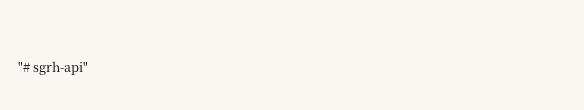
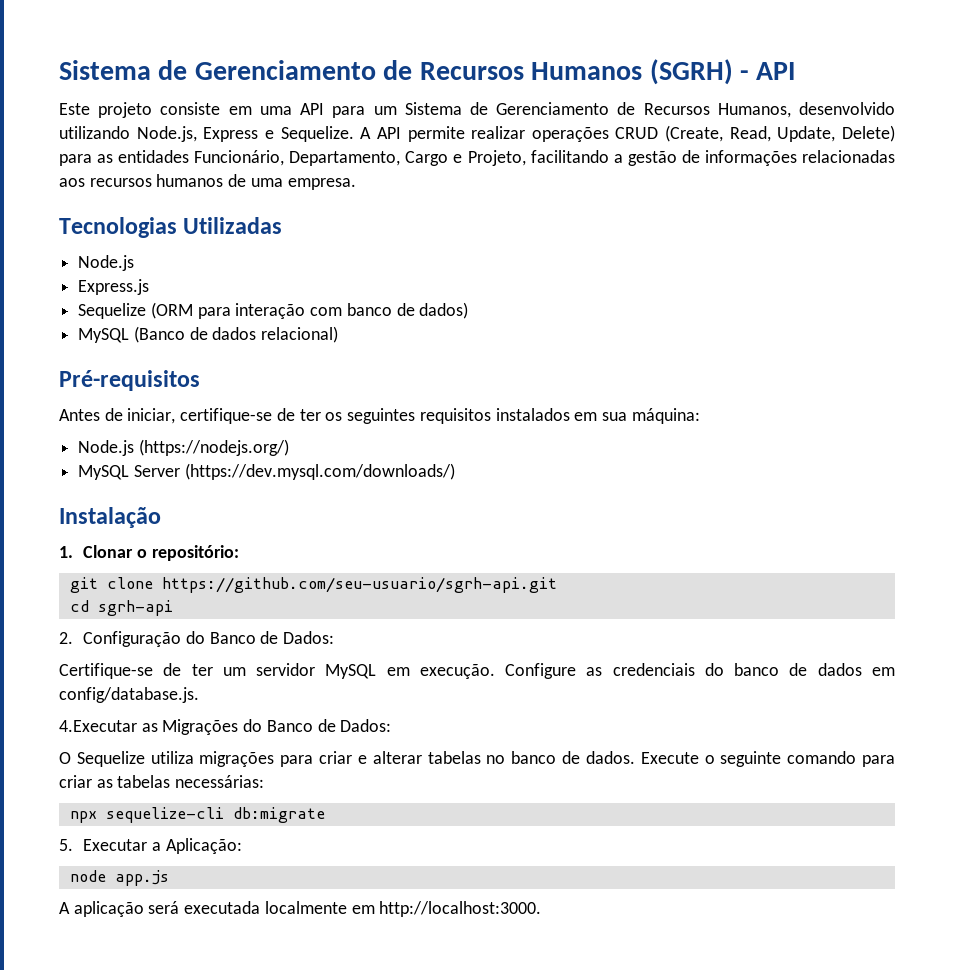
- "# sgrh-api"
+ Sistema de Gerenciamento de Recursos Humanos (SGRH) - API
+ Este projeto consiste em uma API para um Sistema de Gerenciamento de Recursos Humanos, desenvolvido utilizando Node.js, Express e Sequelize. A API permite realizar operações CRUD (Create, Read, Update, Delete) para as entidades Funcionário, Departamento, Cargo e Projeto, facilitando a gestão de informações relacionadas aos recursos humanos de uma empresa.
+ Tecnologias Utilizadas
+ Node.js
+ Express.js
+ Sequelize (ORM para interação com banco de dados)
+ MySQL (Banco de dados relacional)
+ Pré-requisitos
+ Antes de iniciar, certifique-se de ter os seguintes requisitos instalados em sua máquina:
+ Node.js (https://nodejs.org/)
+ MySQL Server (https://dev.mysql.com/downloads/)
+ Instalação
+ 1. Clonar o repositório:
+ git clone https://github.com/seu-usuario/sgrh-api.git
+ cd sgrh-api
+ 2. Configuração do Banco de Dados:
+ Certifique-se de ter um servidor MySQL em execução. Configure as credenciais do banco de dados em config/database.js.
+ 4.Executar as Migrações do Banco de Dados:
+ O Sequelize utiliza migrações para criar e alterar tabelas no banco de dados. Execute o seguinte comando para criar as tabelas necessárias:
+ npx sequelize-cli db:migrate
+ 5. Executar a Aplicação:
+ node app.js
+ A aplicação será executada localmente em http://localhost:3000.

